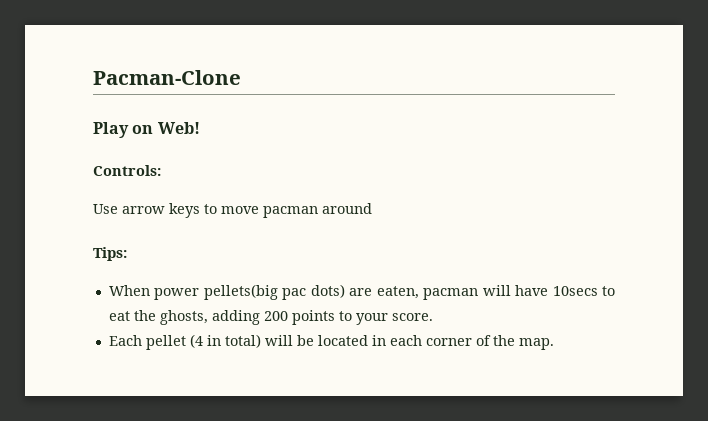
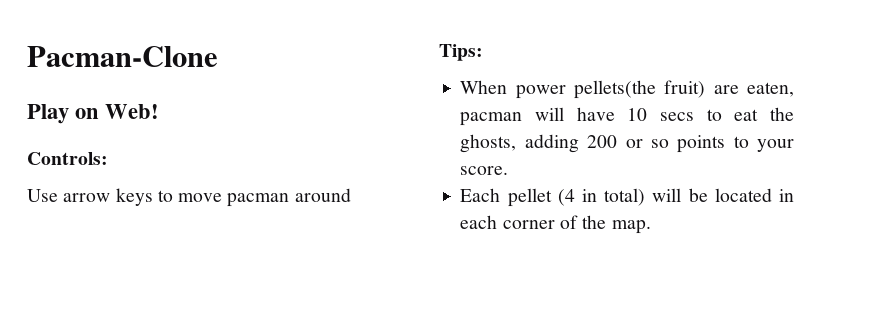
- When power pellets(big pac dots) are eaten, pacman will have 10secs to eat the ghosts, adding 200 points to your score.
+ When power pellets(the fruit) are eaten, pacman will have 10 secs to eat the ghosts, adding 200 or so points to your score.

